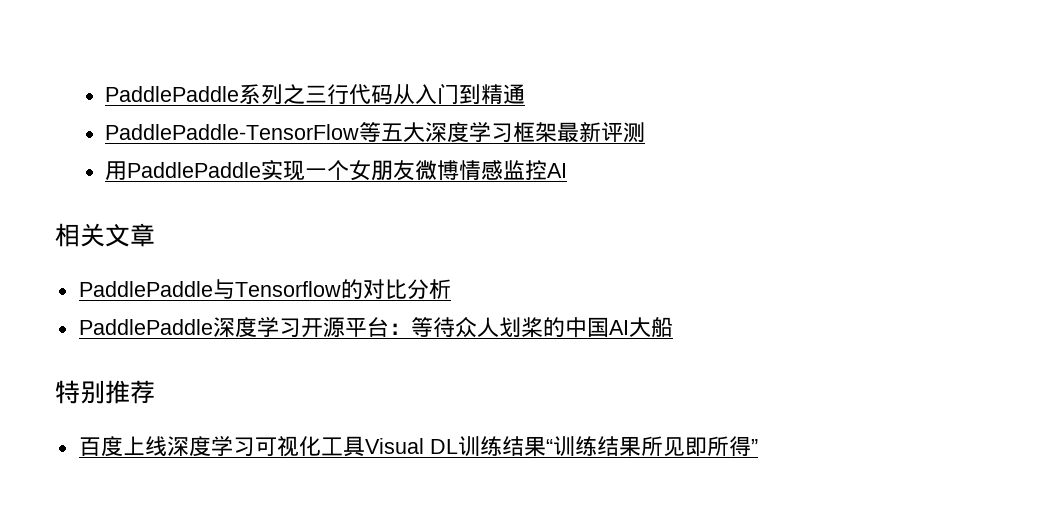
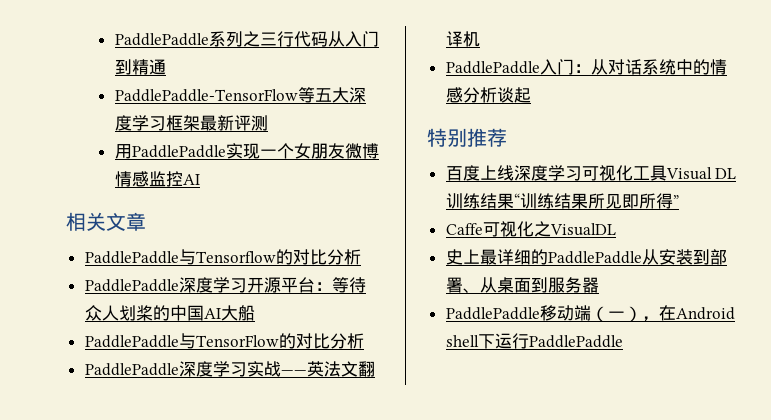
+ PaddlePaddle与TensorFlow的对比分析
+ PaddlePaddle深度学习实战——英法文翻译机
+ PaddlePaddle入门：从对话系统中的情感分析谈起
+ Caffe可视化之VisualDL
+ 史上最详细的PaddlePaddle从安装到部署、从桌面到服务器
+ PaddlePaddle移动端（一），在Android shell下运行PaddlePaddle

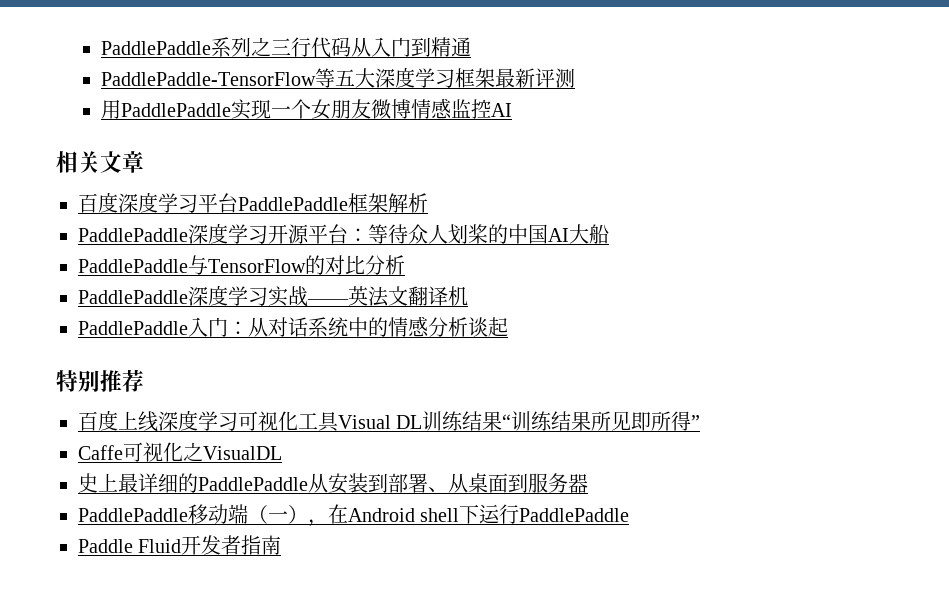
- PaddlePaddle与Tensorflow的对比分析
+ 百度深度学习平台PaddlePaddle框架解析
+ Paddle Fluid开发者指南

